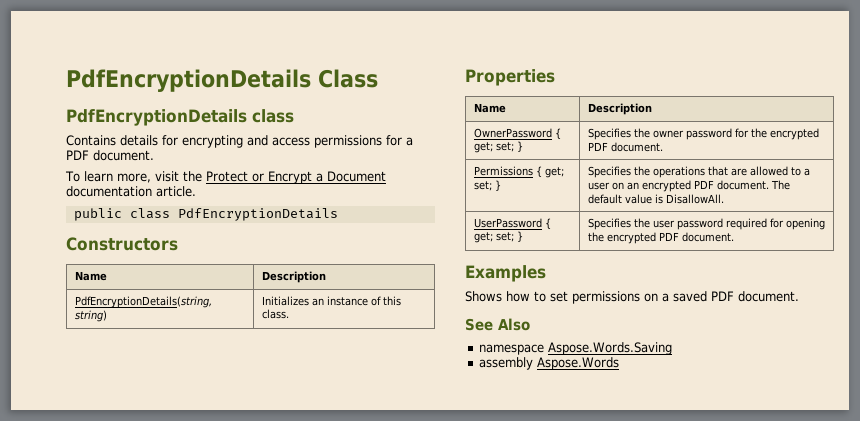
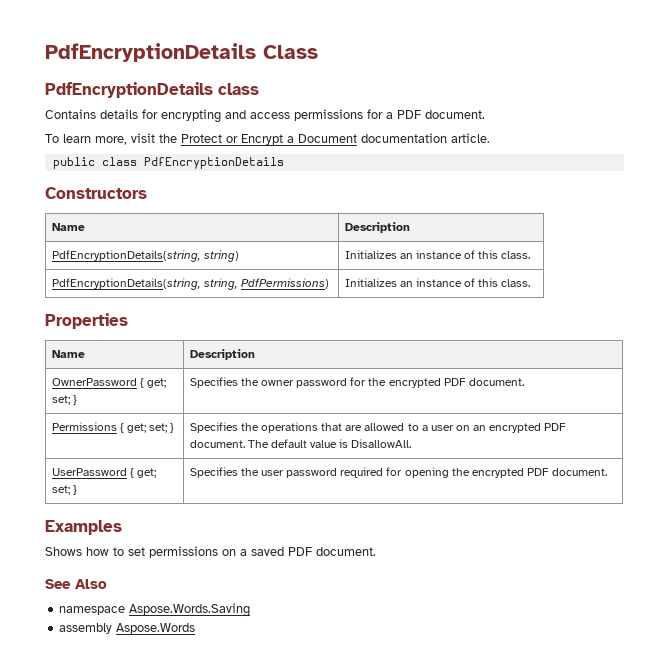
+ PdfEncryptionDetails(string, string, PdfPermissions) | Initializes an instance of this class.

